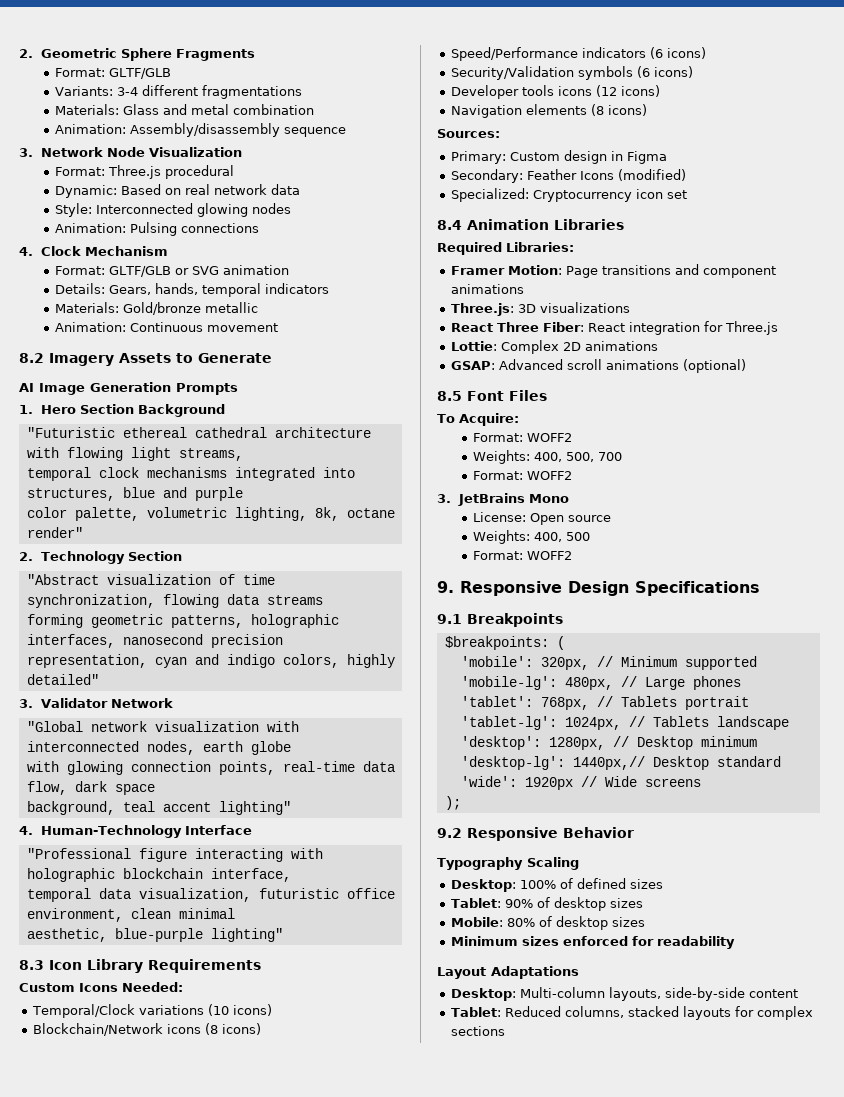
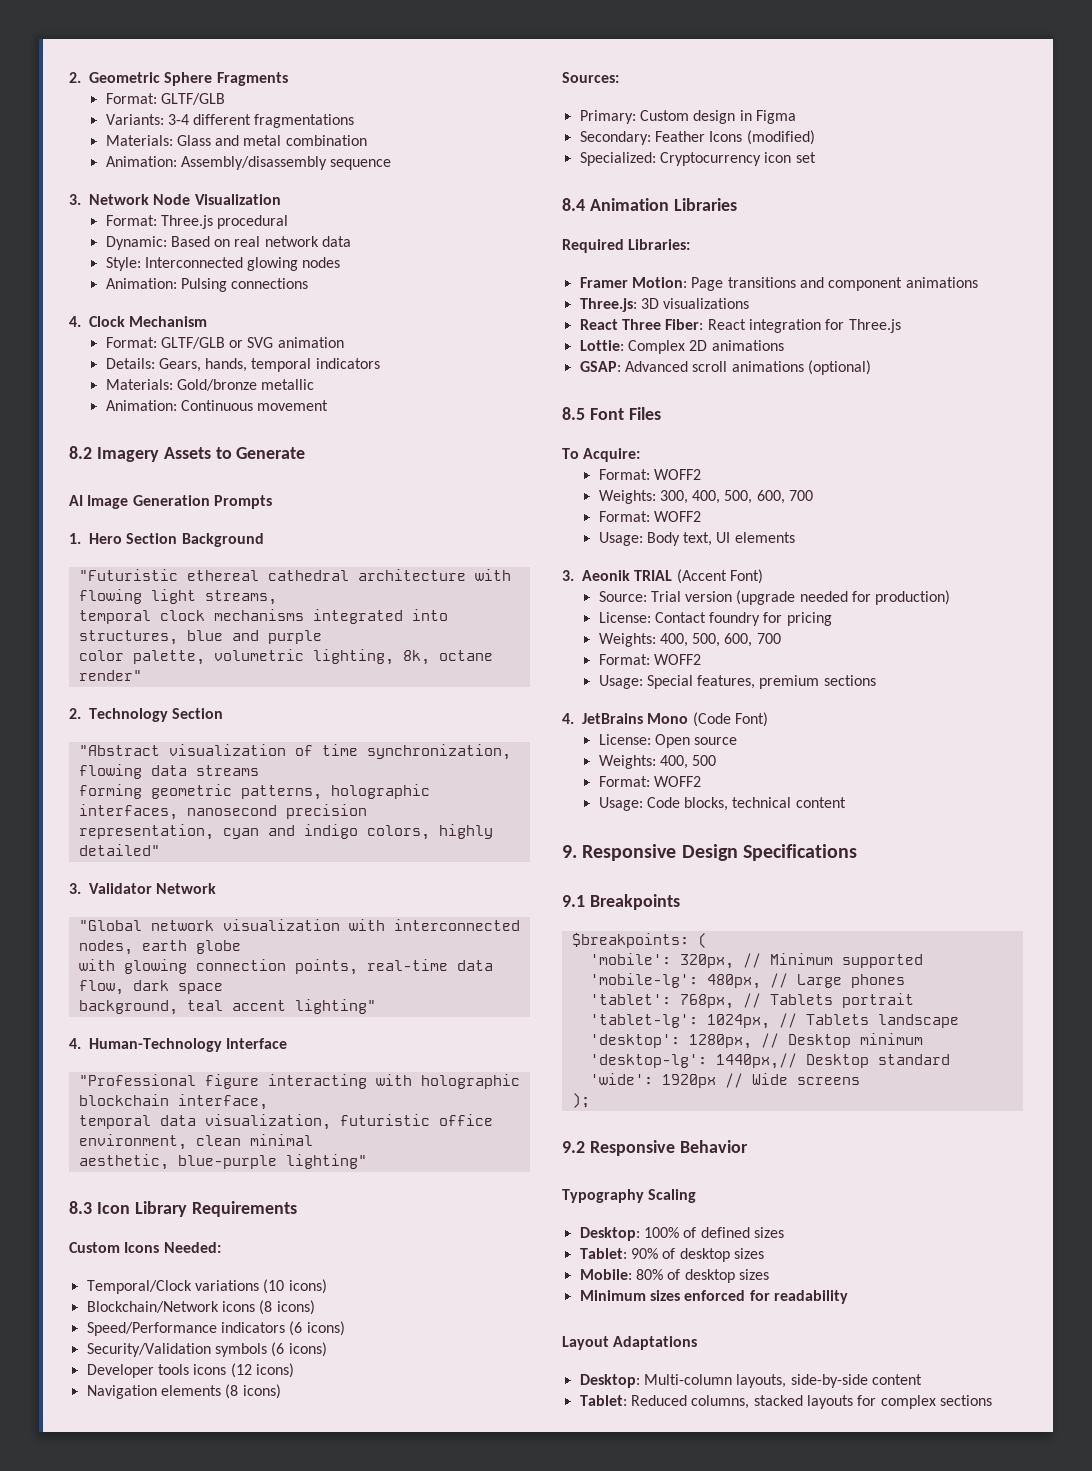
- Weights: 400, 500, 700
+ Weights: 300, 400, 500, 600, 700
  Format: WOFF2
- 3. JetBrains Mono
+ Usage: Body text, UI elements
+ 3. Aeonik TRIAL (Accent Font)
+ Source: Trial version (upgrade needed for production)
+ License: Contact foundry for pricing
+ Weights: 400, 500, 600, 700
+ Format: WOFF2
+ Usage: Special features, premium sections
+ 4. JetBrains Mono (Code Font)
+ Usage: Code blocks, technical content

